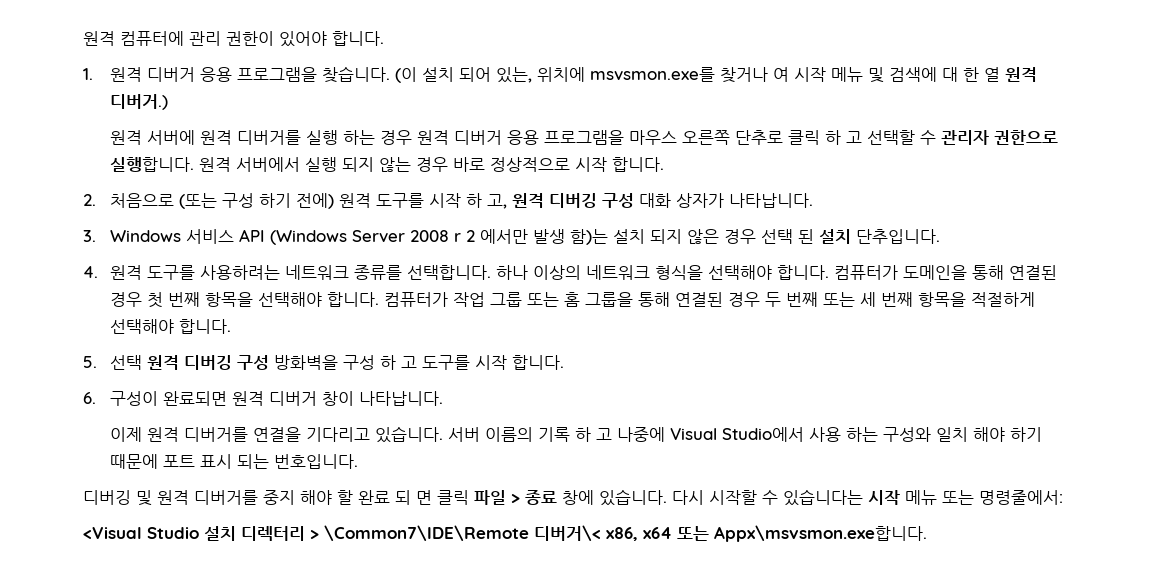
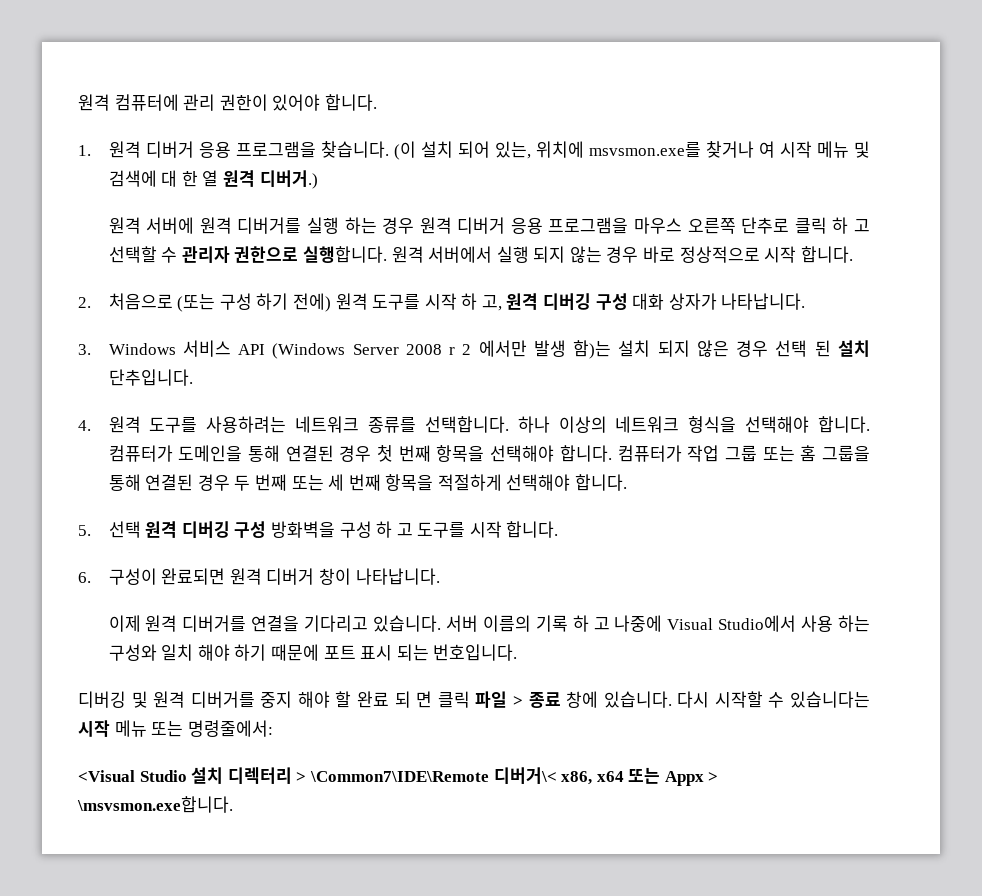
- <Visual Studio 설치 디렉터리 > \Common7\IDE\Remote 디버거\< x86, x64 또는 Appx\msvsmon.exe합니다.
+ <Visual Studio 설치 디렉터리 > \Common7\IDE\Remote 디버거\< x86, x64 또는 Appx > \msvsmon.exe합니다.

